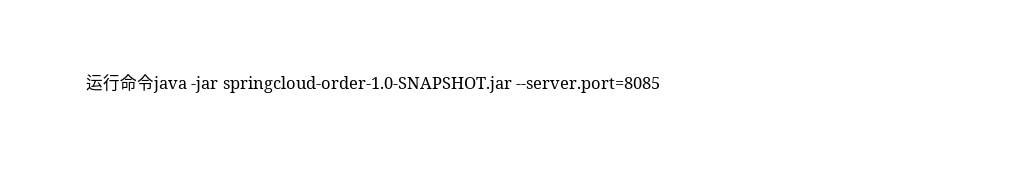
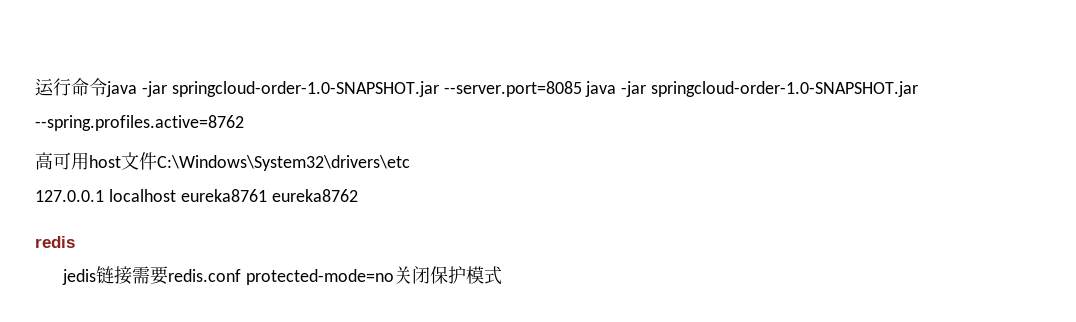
- 运行命令java -jar springcloud-order-1.0-SNAPSHOT.jar --server.port=8085
+ 运行命令java -jar springcloud-order-1.0-SNAPSHOT.jar --server.port=8085 java -jar springcloud-order-1.0-SNAPSHOT.jar --spring.profiles.active=8762
+ 高可用host文件C:\Windows\System32\drivers\etc
+ 127.0.0.1 localhost eureka8761 eureka8762
+ redis
+ jedis链接需要redis.conf protected-mode=no关闭保护模式

